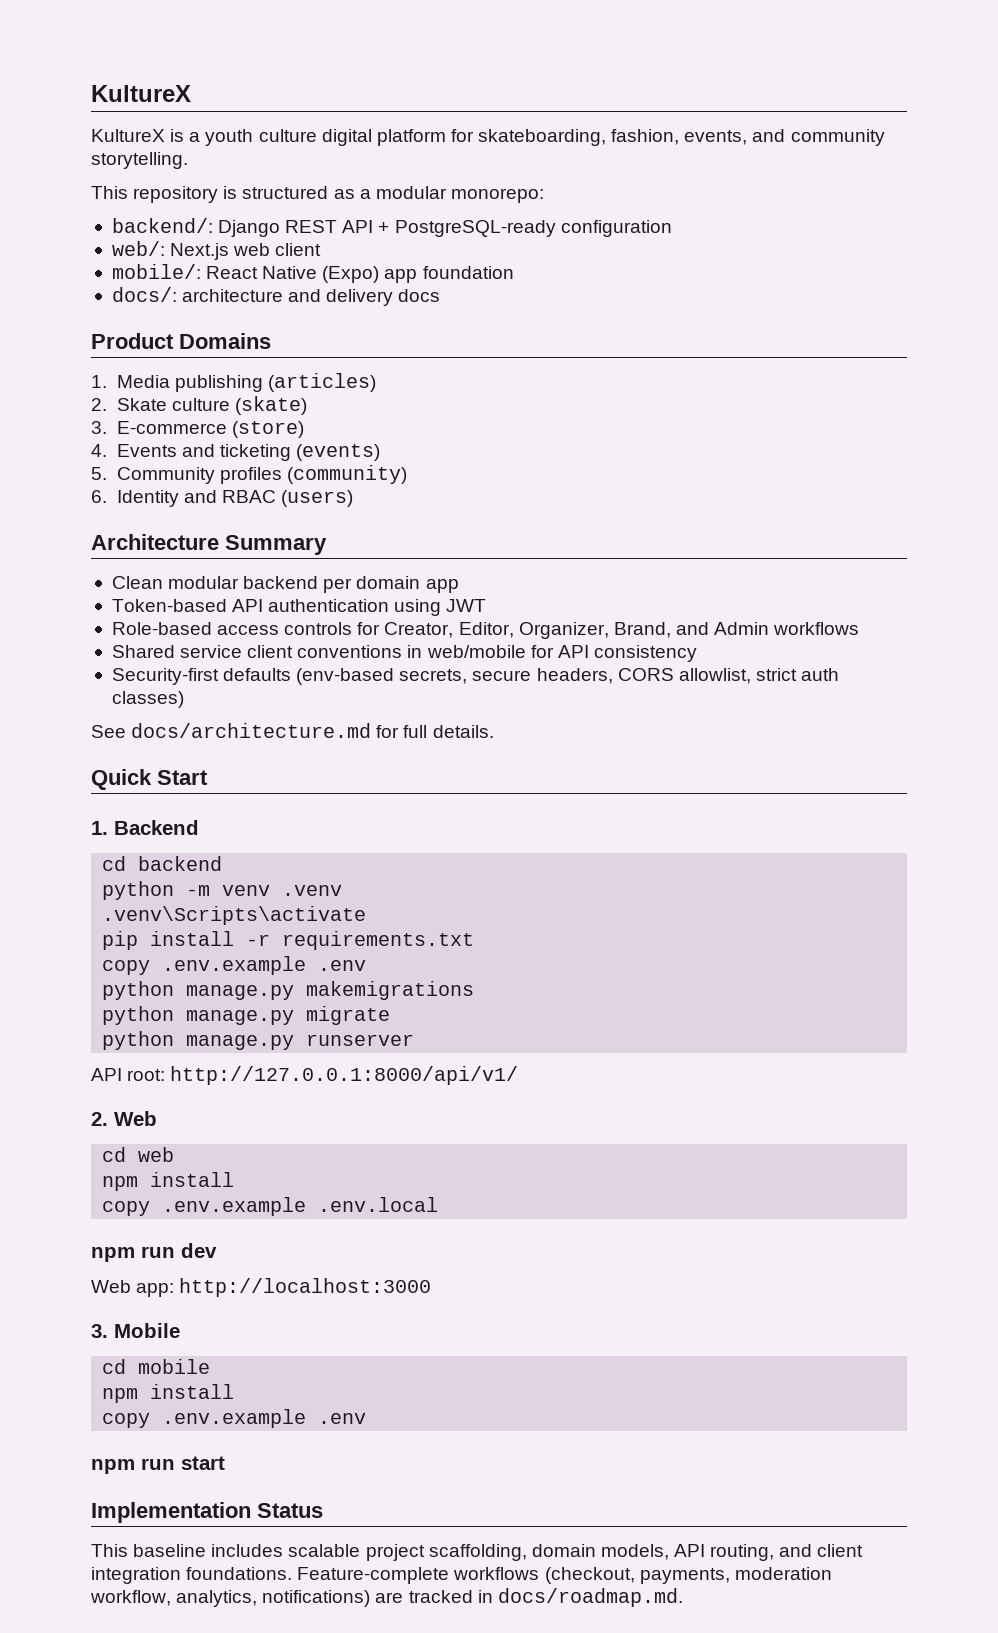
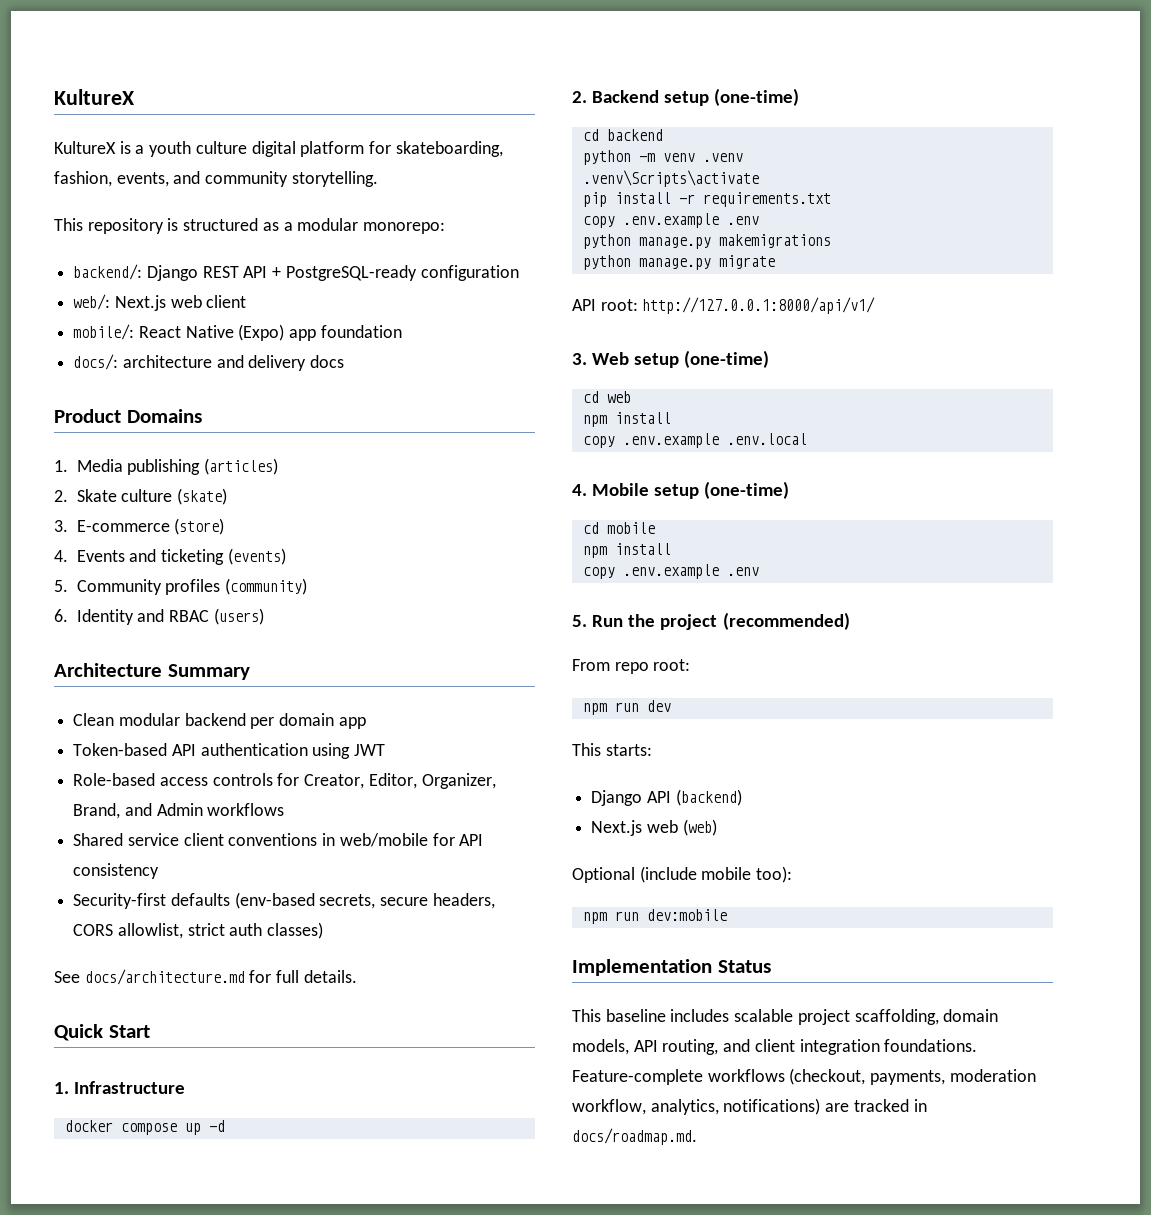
- 1. Backend
+ 1. Infrastructure
+ docker compose up -d
+ 2. Backend setup (one-time)
- python manage.py runserver
- 2. Web
+ 3. Web setup (one-time)
- npm run dev
- Web app: http://localhost:3000
- 3. Mobile
+ 4. Mobile setup (one-time)
- npm run start
+ 5. Run the project (recommended)
+ From repo root:
+ npm run dev
+ This starts:
+ Django API (backend)
+ Next.js web (web)
+ Optional (include mobile too):
+ npm run dev:mobile

